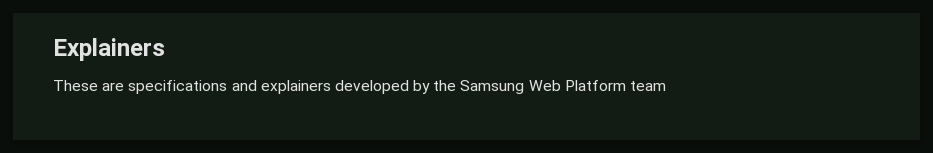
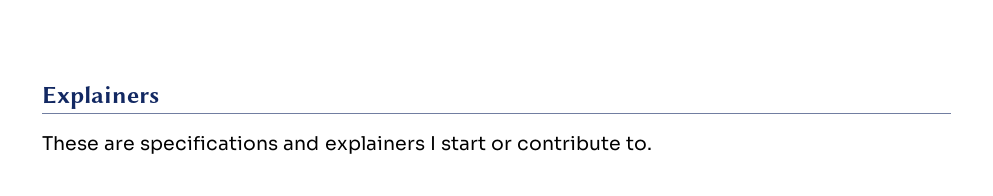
- These are specifications and explainers developed by the Samsung Web Platform team
+ These are specifications and explainers I start or contribute to.

